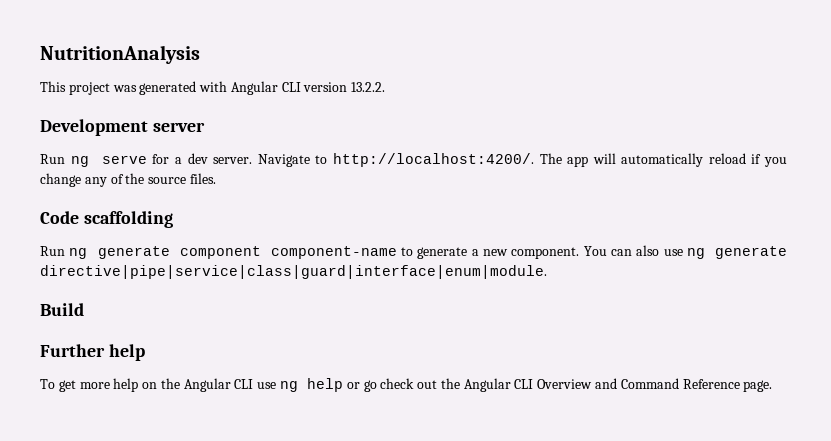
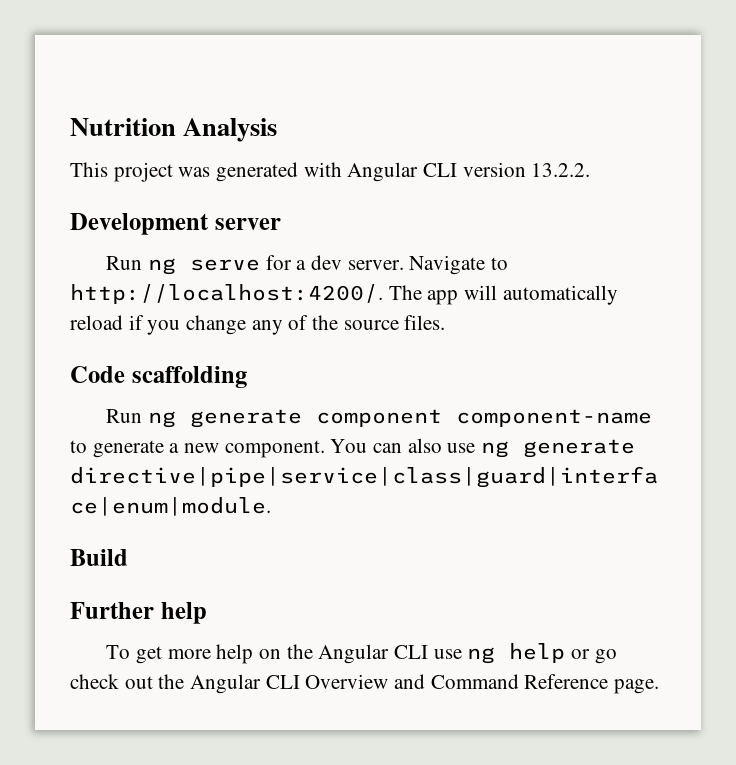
- NutritionAnalysis
+ Nutrition Analysis

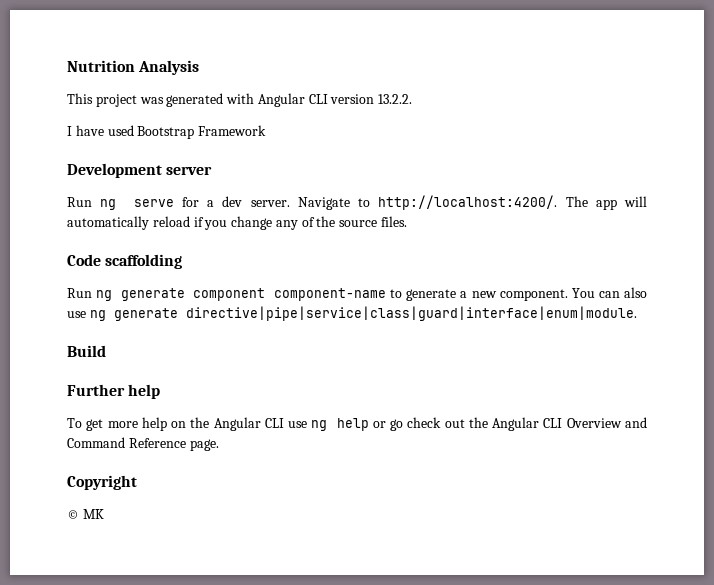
+ I have used Bootstrap Framework
+ Copyright
+ © MK

